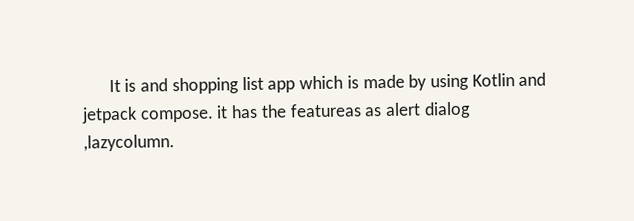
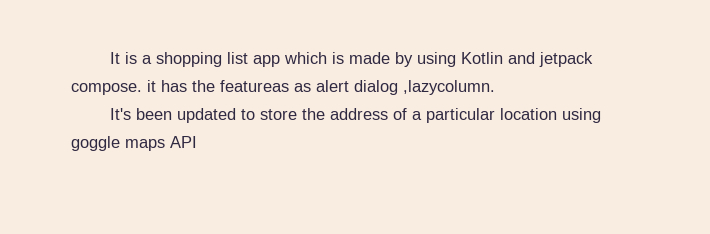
- It is and shopping list app which is made by using Kotlin and jetpack compose. it has the featureas as alert dialog ,lazycolumn.
+ It is a shopping list app which is made by using Kotlin and jetpack compose. it has the featureas as alert dialog ,lazycolumn.
+ It's been updated to store the address of a particular location using goggle maps API

